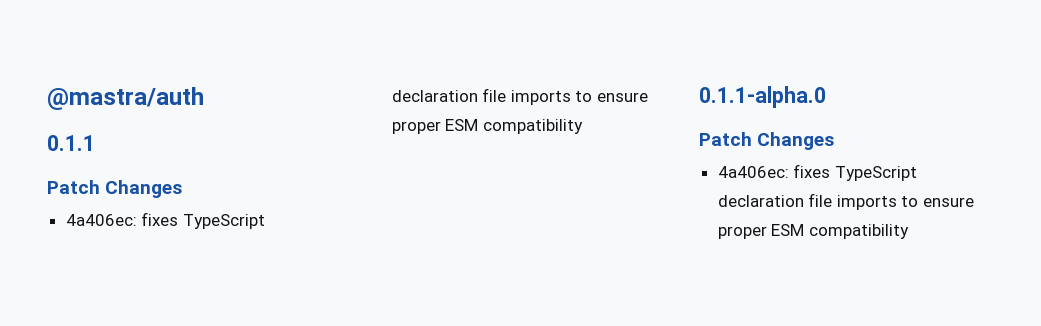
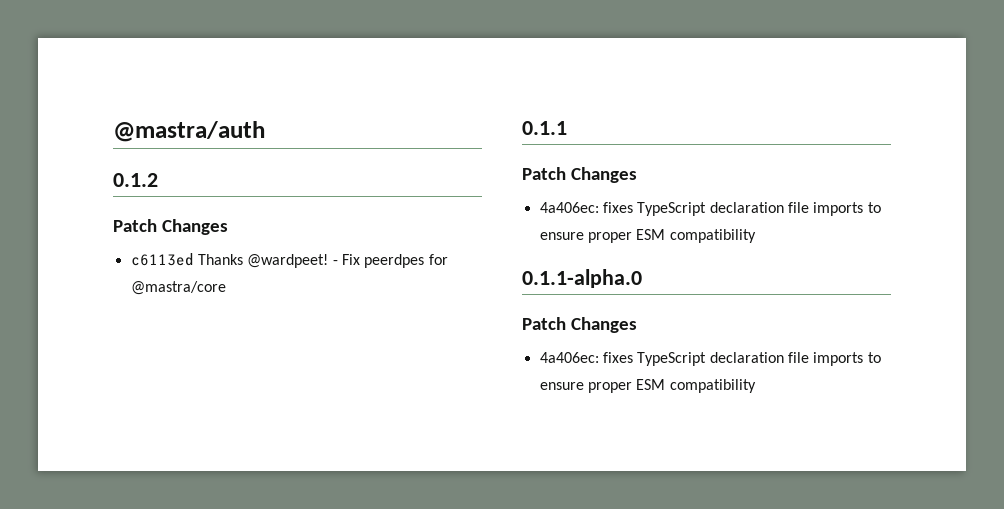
+ 0.1.2
+ Patch Changes
+ c6113ed Thanks @wardpeet! - Fix peerdpes for @mastra/core

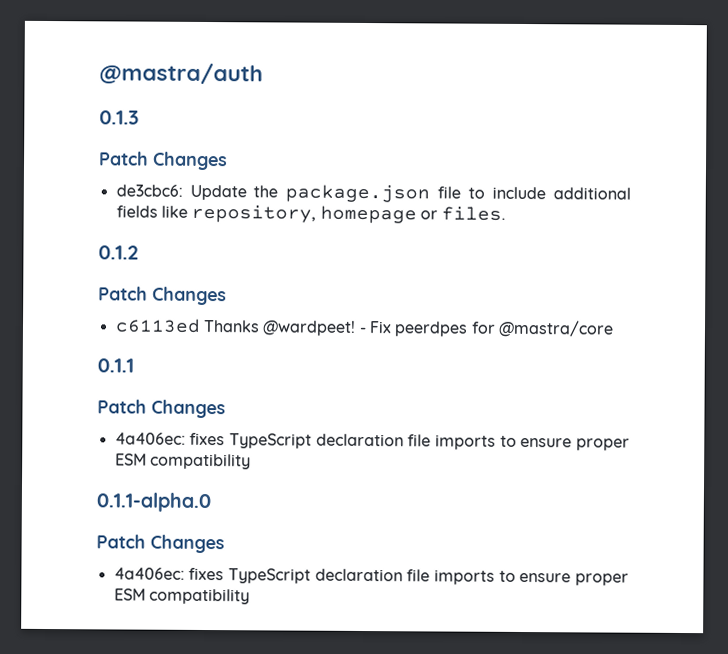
+ 0.1.3
+ Patch Changes
+ de3cbc6: Update the package.json file to include additional fields like repository, homepage or files.

